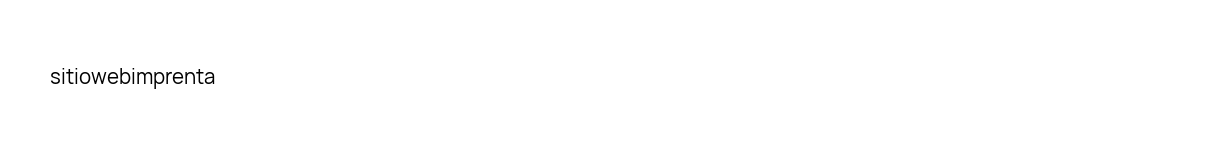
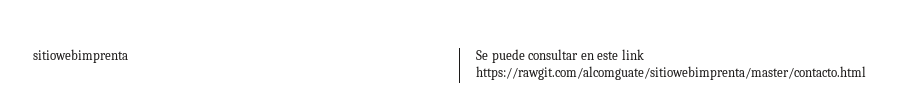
+ Se puede consultar en este link https://rawgit.com/alcomguate/sitiowebimprenta/master/contacto.html

